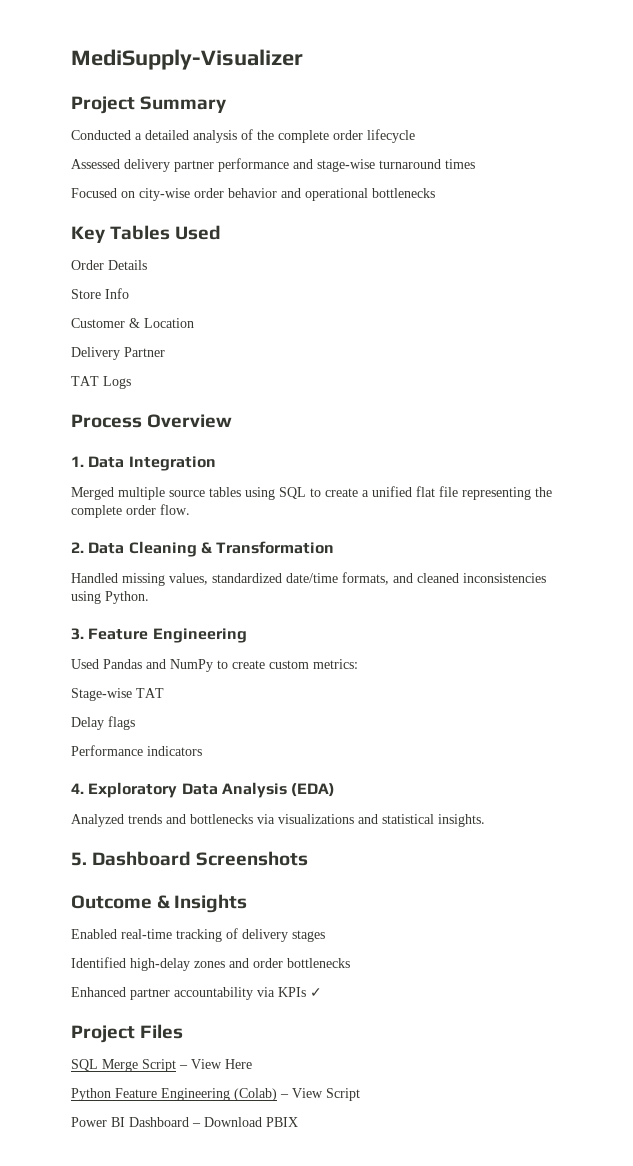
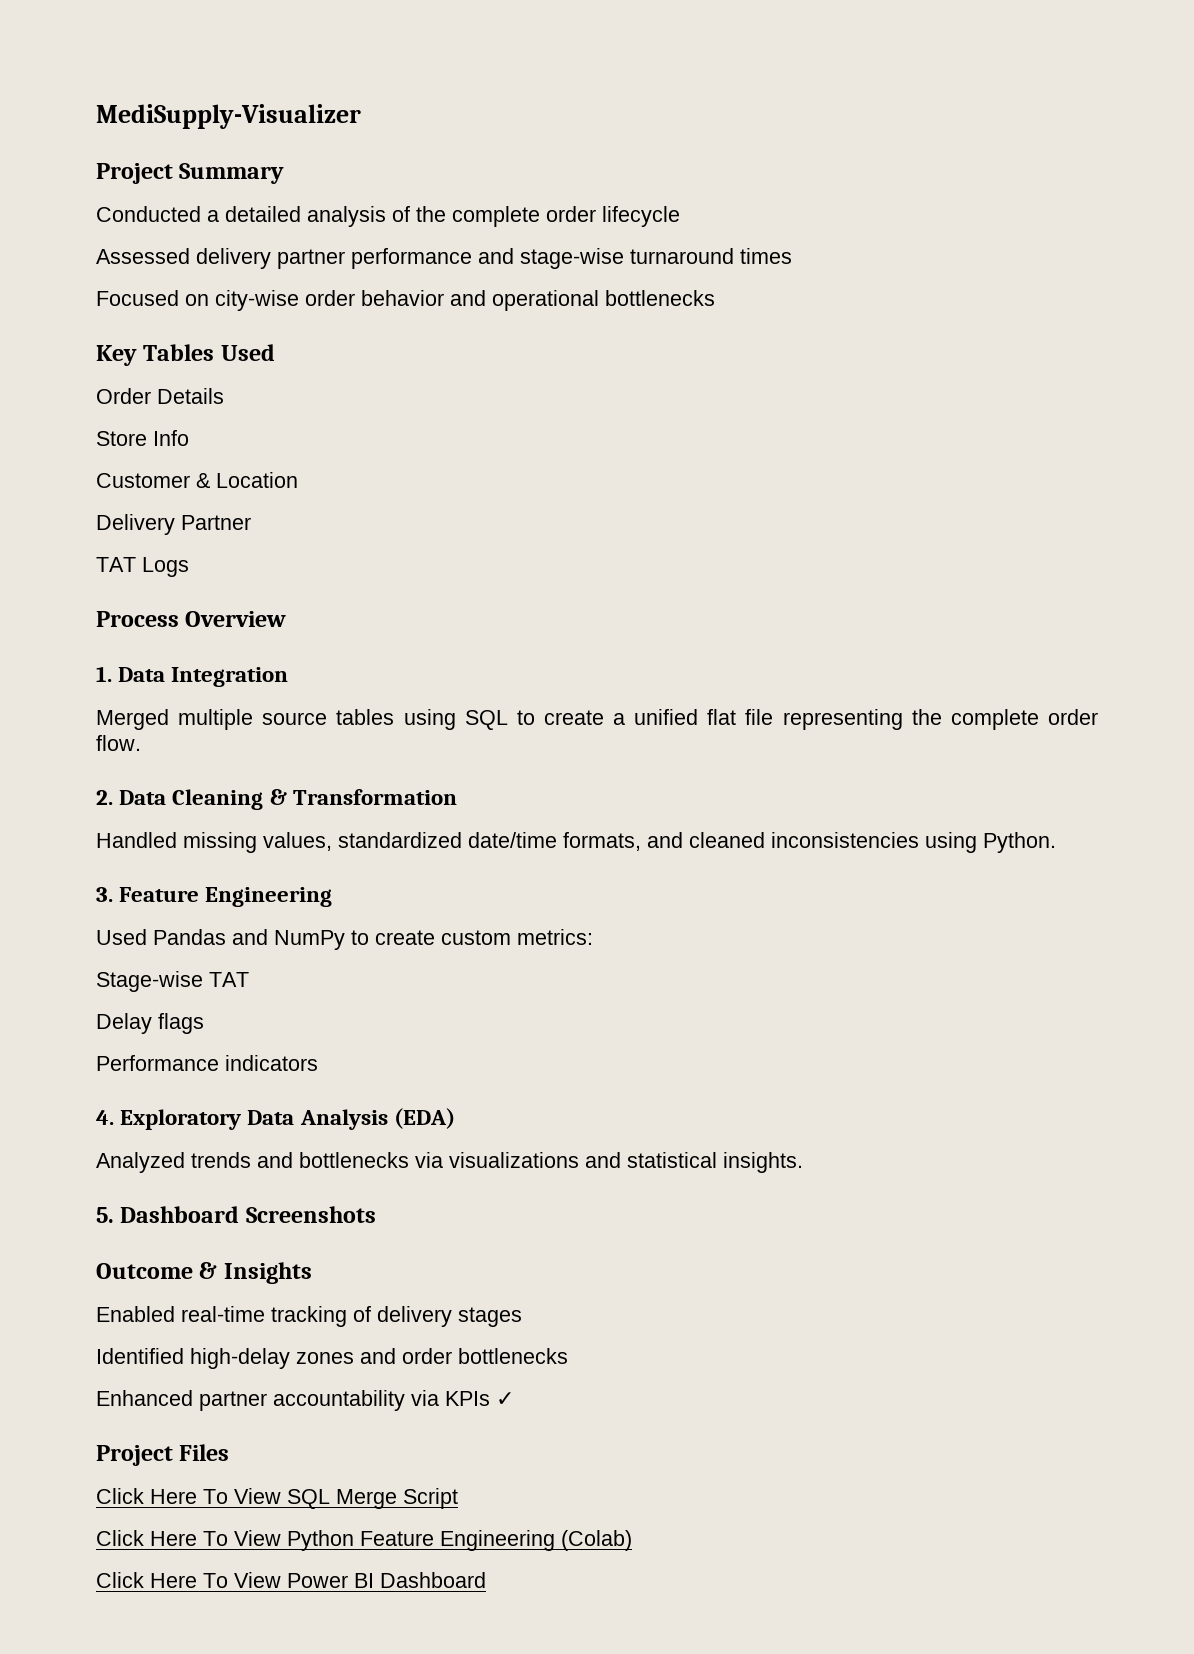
- SQL Merge Script – View Here
- Python Feature Engineering (Colab) – View Script
- Power BI Dashboard – Download PBIX
+ Click Here To View SQL Merge Script
+ Click Here To View Python Feature Engineering (Colab)
+ Click Here To View Power BI Dashboard

